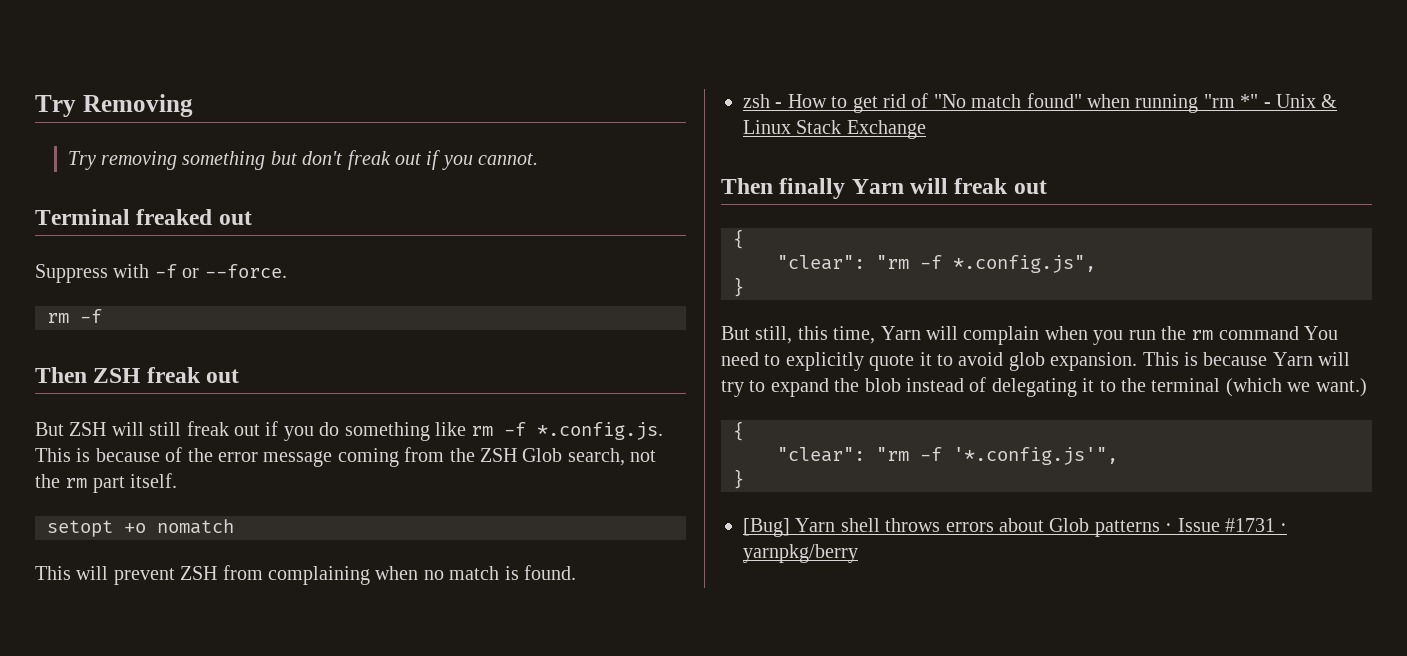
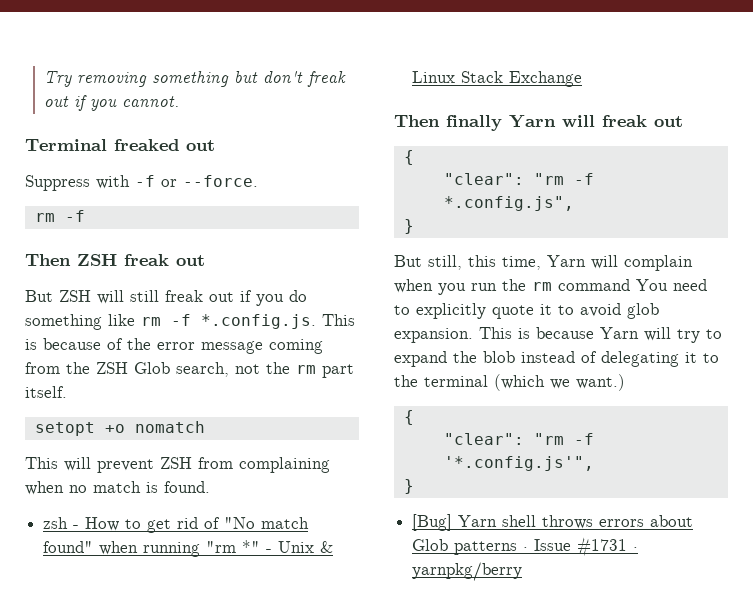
- Try Removing

